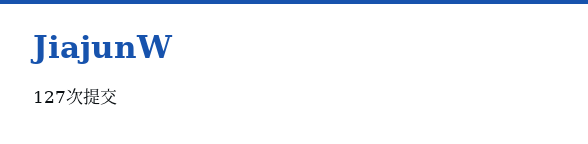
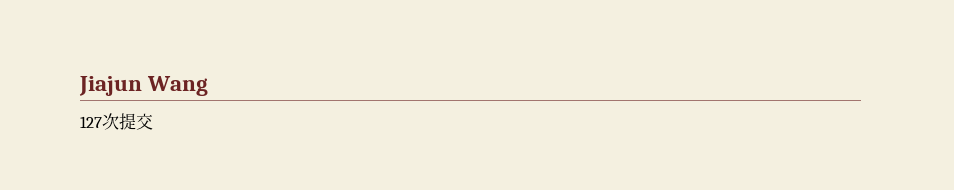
- JiajunW
+ Jiajun Wang

